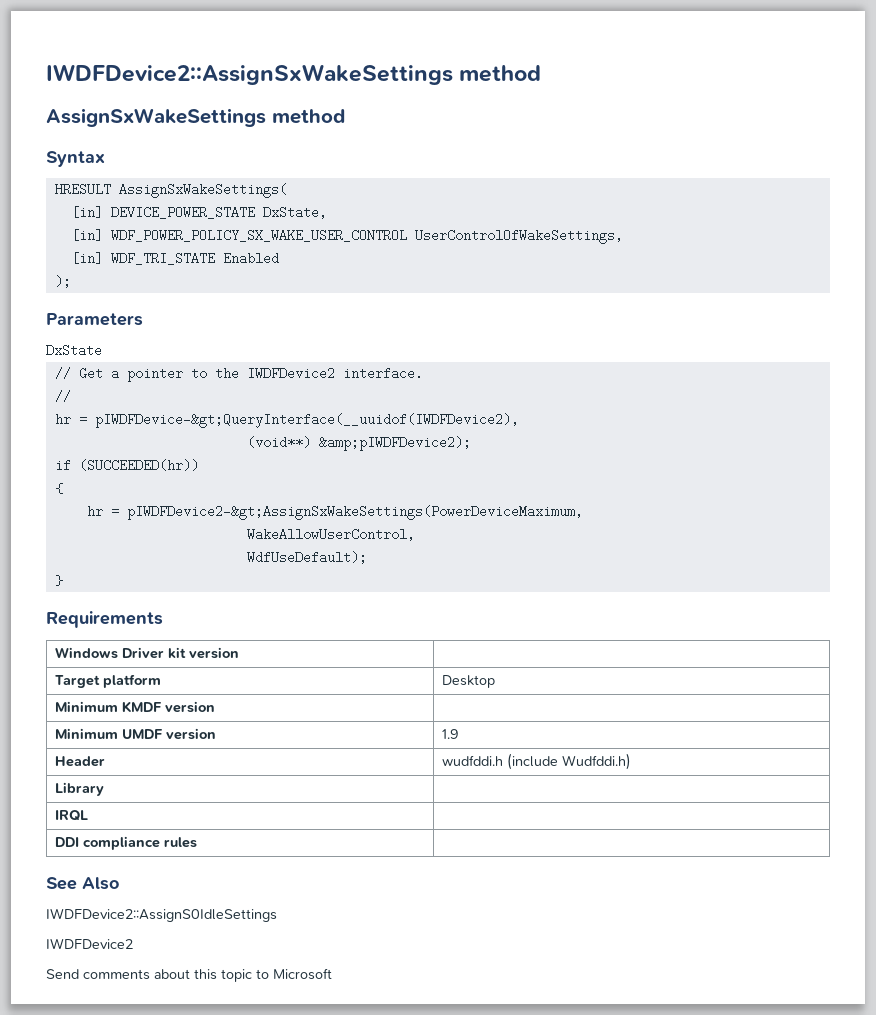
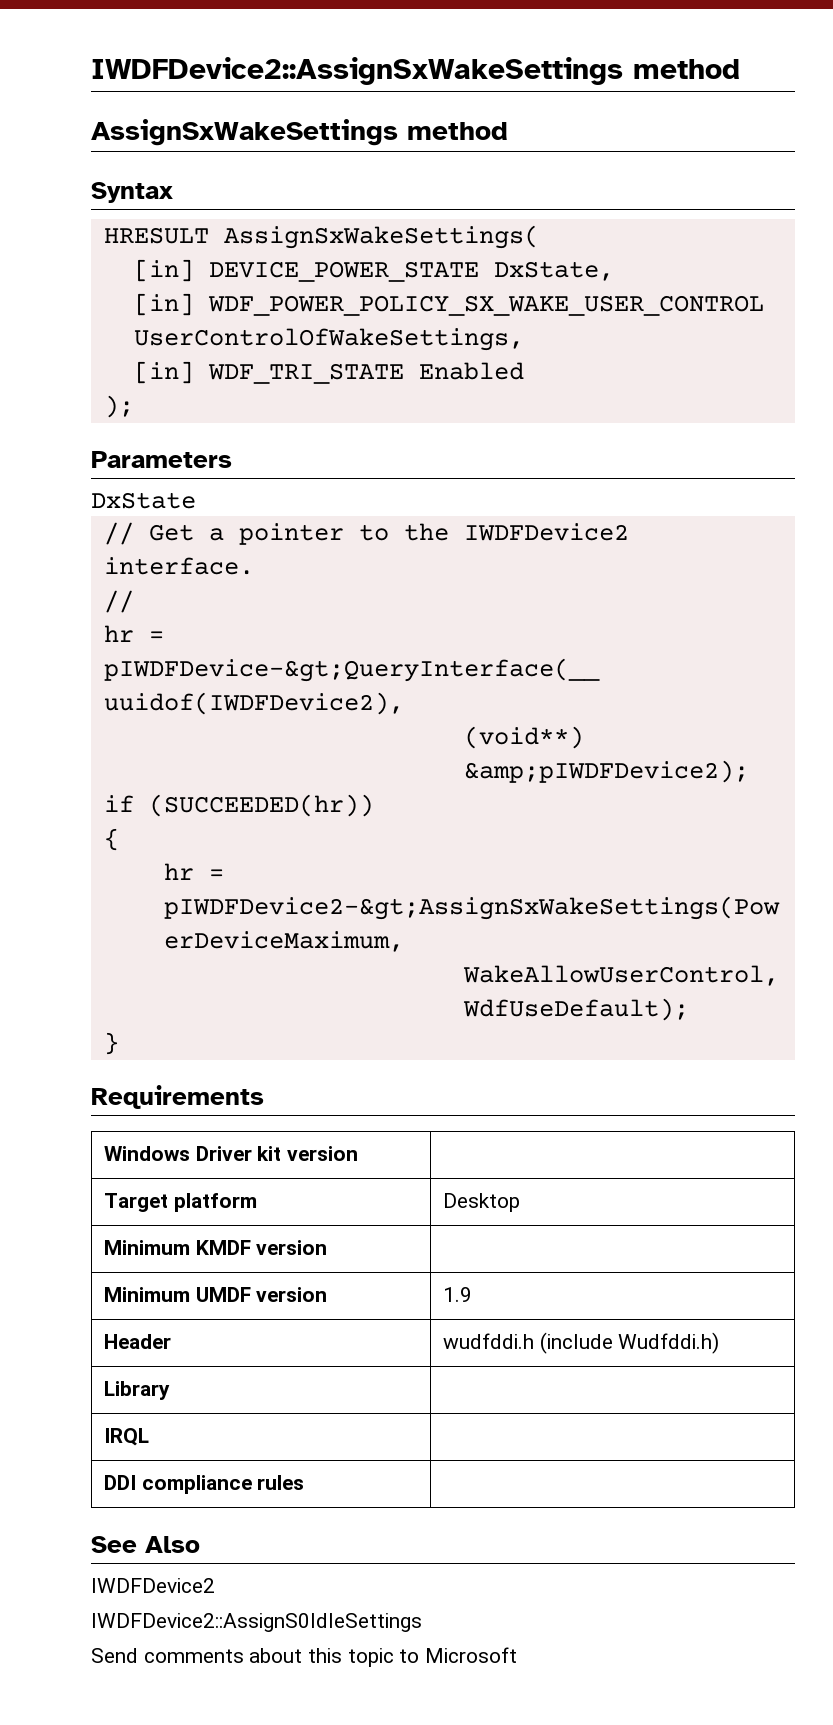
  See Also
+ IWDFDevice2
  IWDFDevice2::AssignS0IdleSettings
- IWDFDevice2

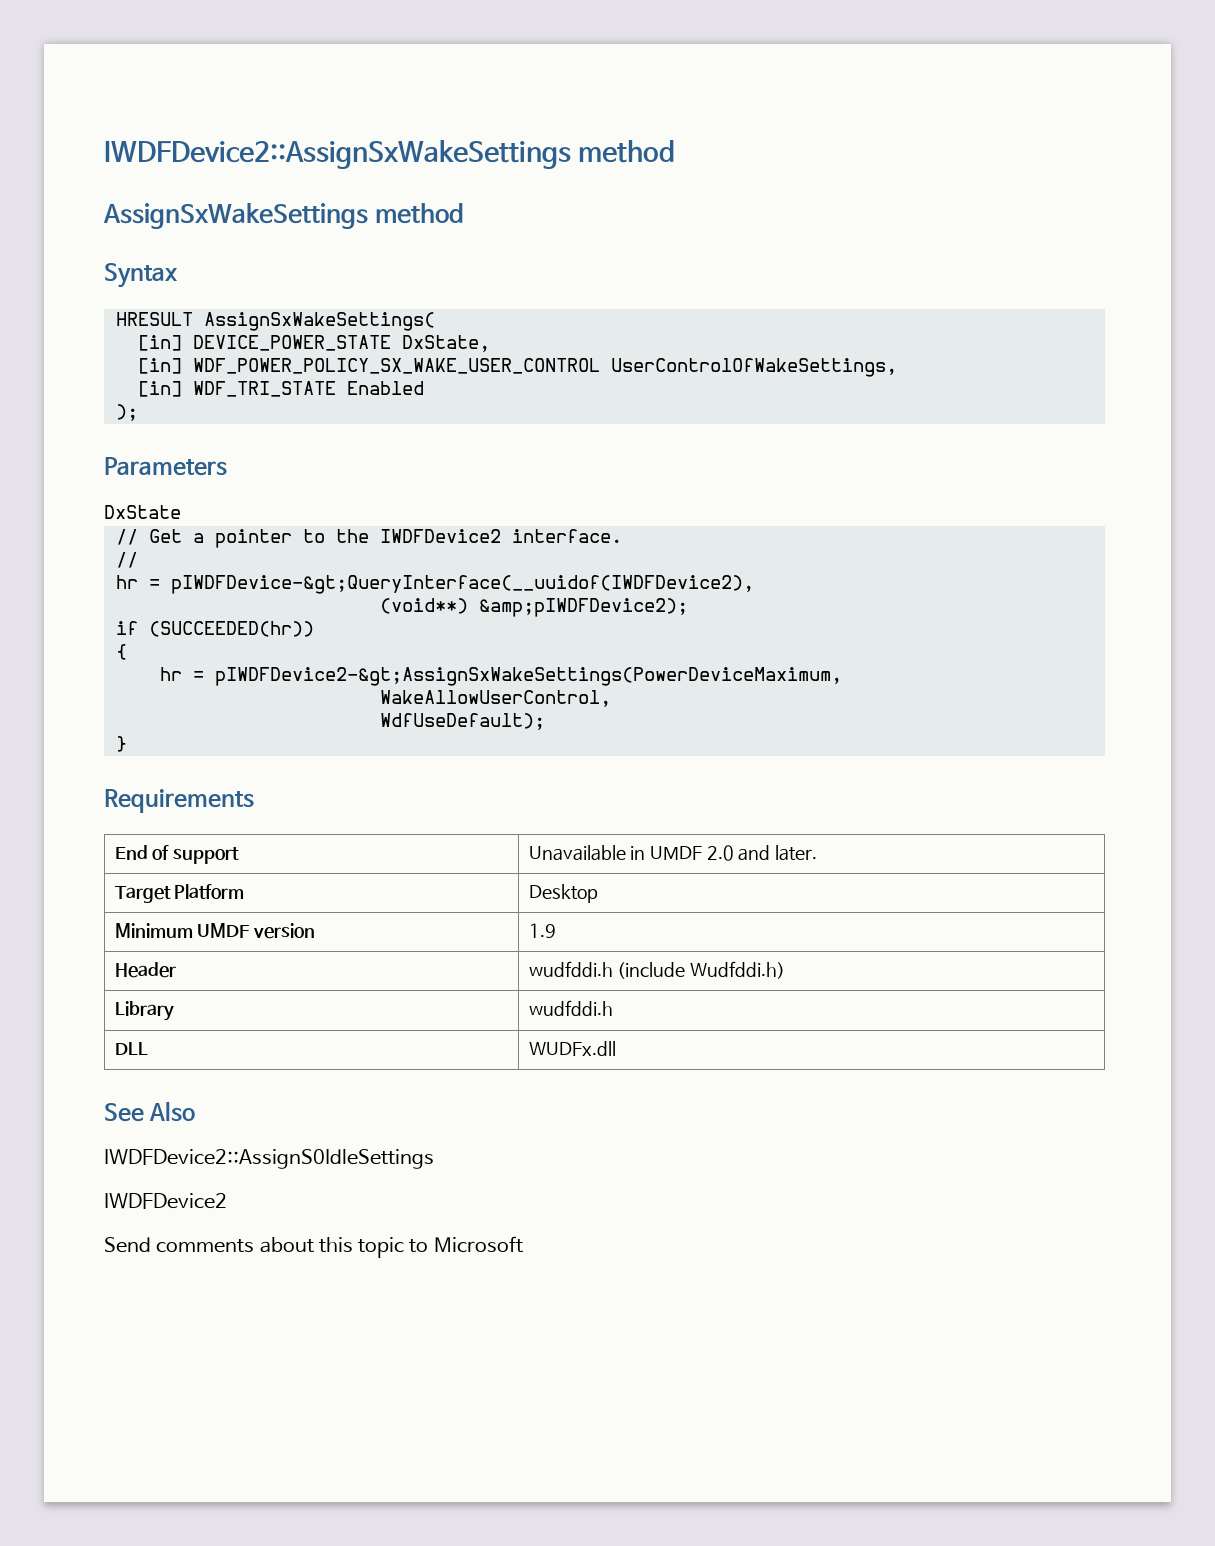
- Windows Driver kit version |
+ End of support | Unavailable in UMDF 2.0 and later.
- Target platform | Desktop
+ Target Platform | Desktop
- Minimum KMDF version |
- Library |
- IRQL |
- DDI compliance rules |
+ Library | wudfddi.h
+ DLL | WUDFx.dll
  See Also
+ IWDFDevice2::AssignS0IdleSettings
  IWDFDevice2
- IWDFDevice2::AssignS0IdleSettings

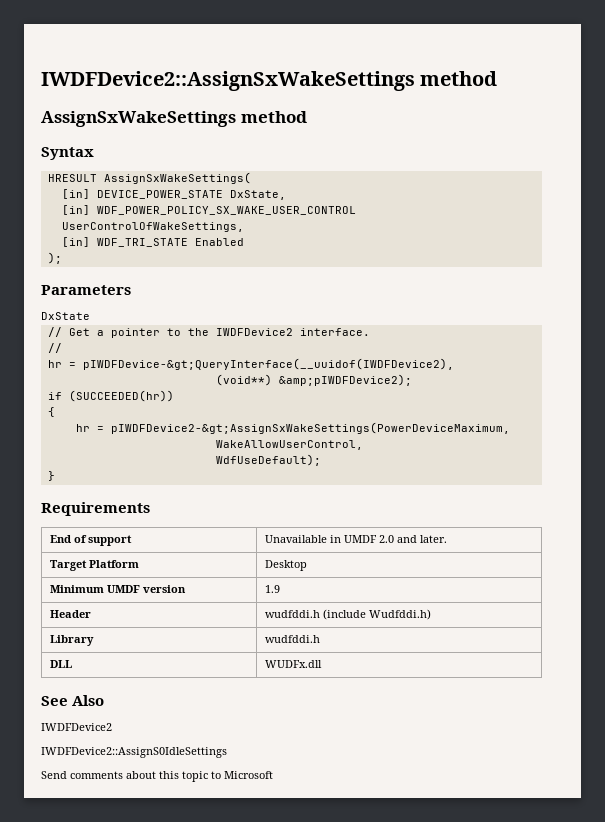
  See Also
+ IWDFDevice2
  IWDFDevice2::AssignS0IdleSettings
- IWDFDevice2

